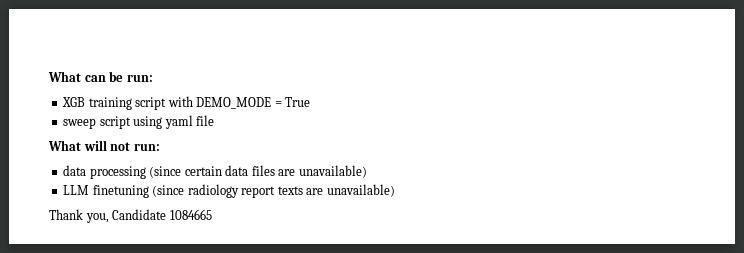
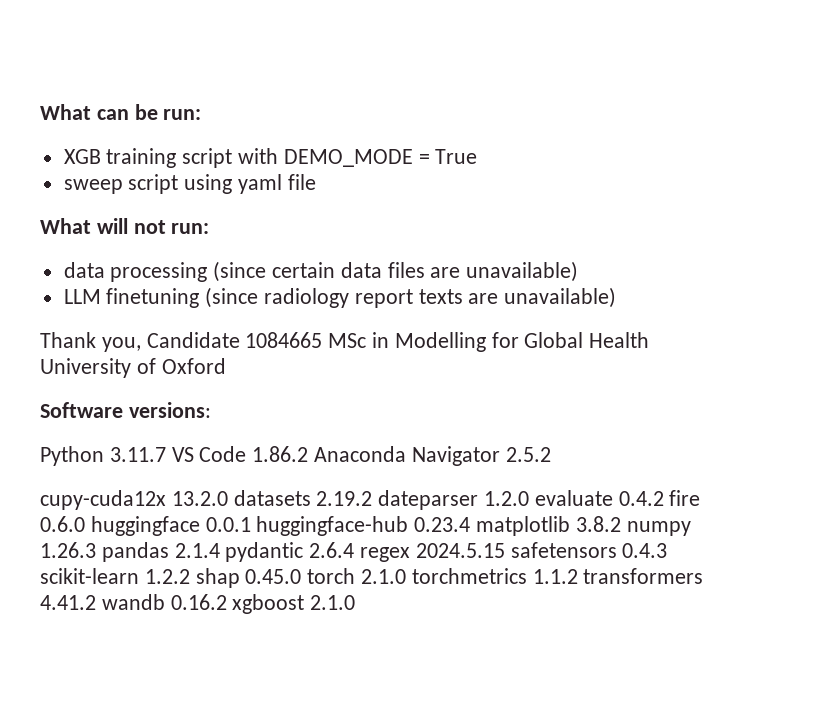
- Thank you, Candidate 1084665
+ Thank you, Candidate 1084665 MSc in Modelling for Global Health University of Oxford
+ Software versions:
+ Python 3.11.7 VS Code 1.86.2 Anaconda Navigator 2.5.2
+ cupy-cuda12x 13.2.0 datasets 2.19.2 dateparser 1.2.0 evaluate 0.4.2 fire 0.6.0 huggingface 0.0.1 huggingface-hub 0.23.4 matplotlib 3.8.2 numpy 1.26.3 pandas 2.1.4 pydantic 2.6.4 regex 2024.5.15 safetensors 0.4.3 scikit-learn 1.2.2 shap 0.45.0 torch 2.1.0 torchmetrics 1.1.2 transformers 4.41.2 wandb 0.16.2 xgboost 2.1.0

